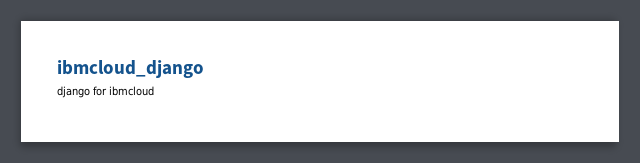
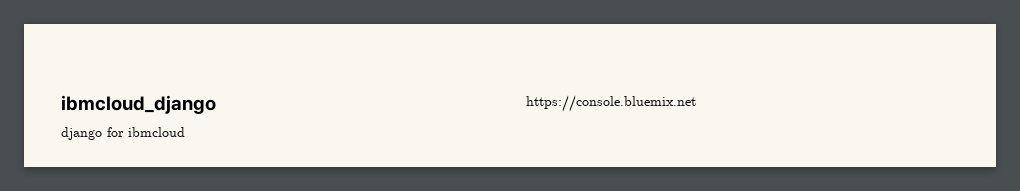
+ https://console.bluemix.net

